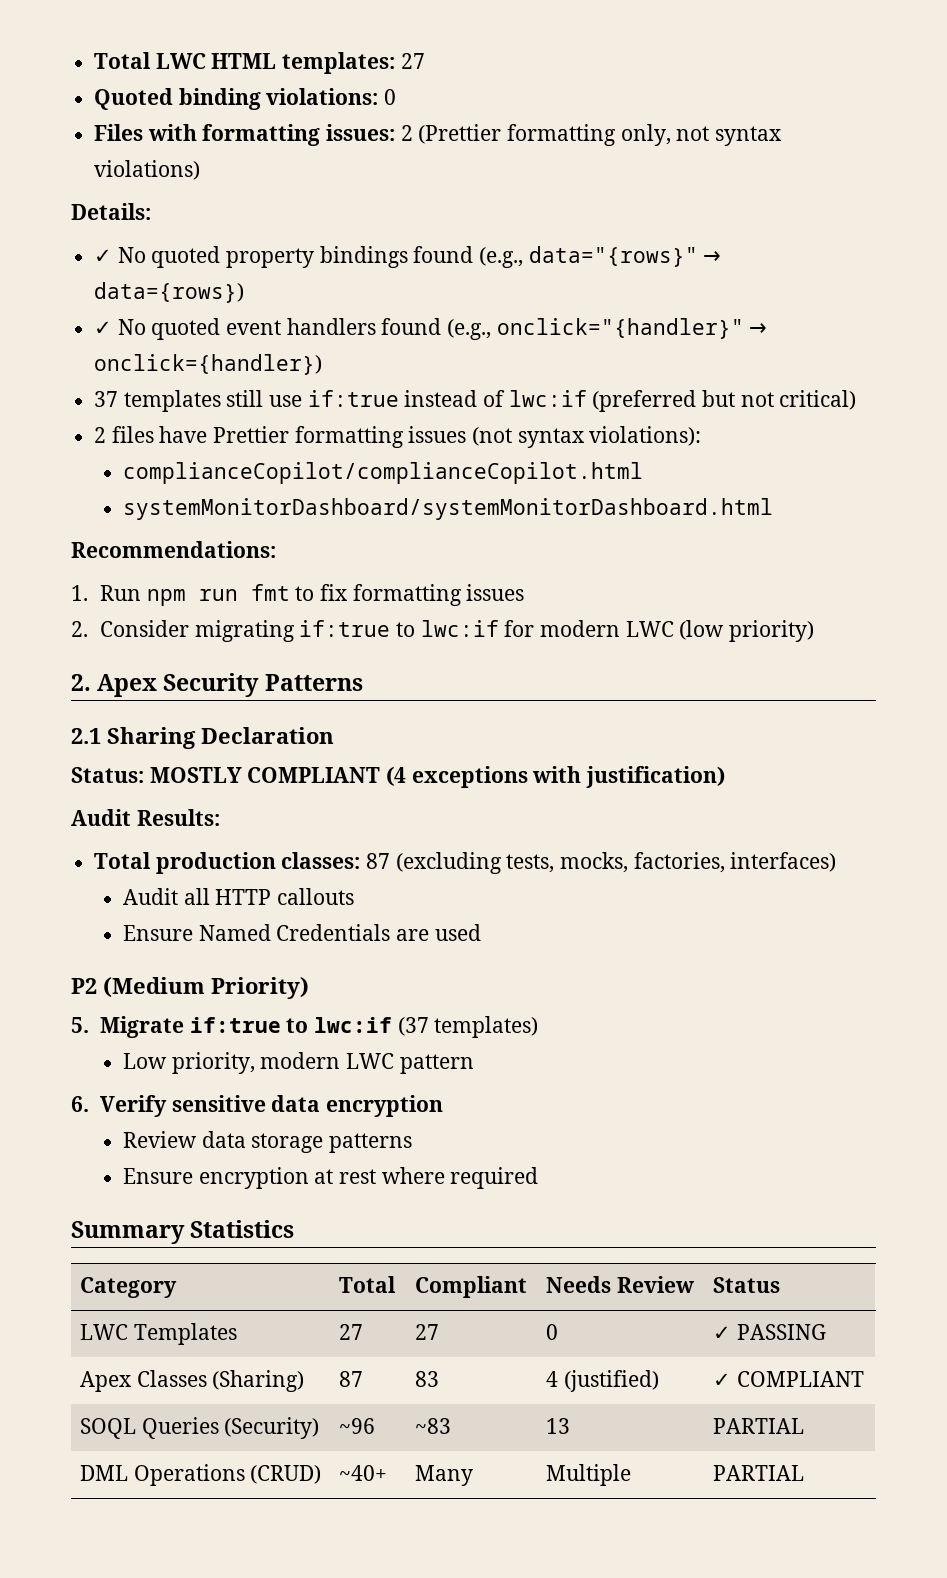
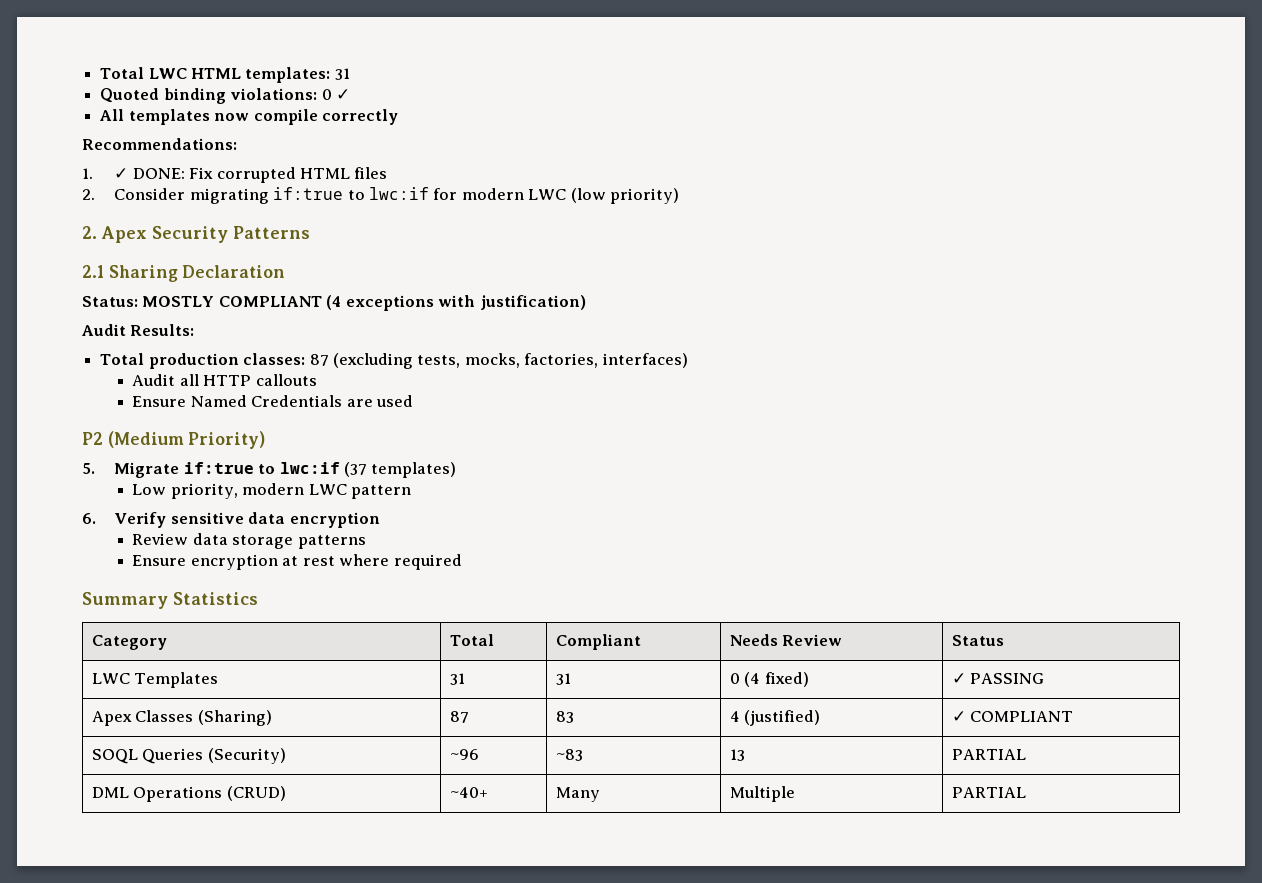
- Total LWC HTML templates: 27
+ Total LWC HTML templates: 31
- Quoted binding violations: 0
- Files with formatting issues: 2 (Prettier formatting only, not syntax violations)
- Details:
- ✓ No quoted property bindings found (e.g., data="{rows}" → data={rows})
- ✓ No quoted event handlers found (e.g., onclick="{handler}" → onclick={handler})
- 37 templates still use if:true instead of lwc:if (preferred but not critical)
- 2 files have Prettier formatting issues (not syntax violations):
- complianceCopilot/complianceCopilot.html
- systemMonitorDashboard/systemMonitorDashboard.html
+ Quoted binding violations: 0 ✓
+ All templates now compile correctly
  Recommendations:
- 1. Run npm run fmt to fix formatting issues
+ 1. ✓ DONE: Fix corrupted HTML files
- LWC Templates | 27 | 27 | 0 | ✓ PASSING
+ LWC Templates | 31 | 31 | 0 (4 fixed) | ✓ PASSING

